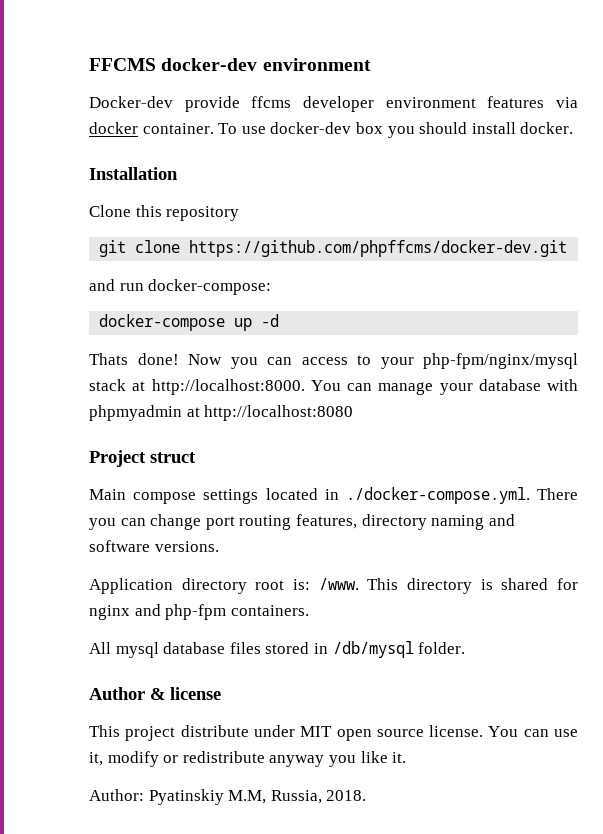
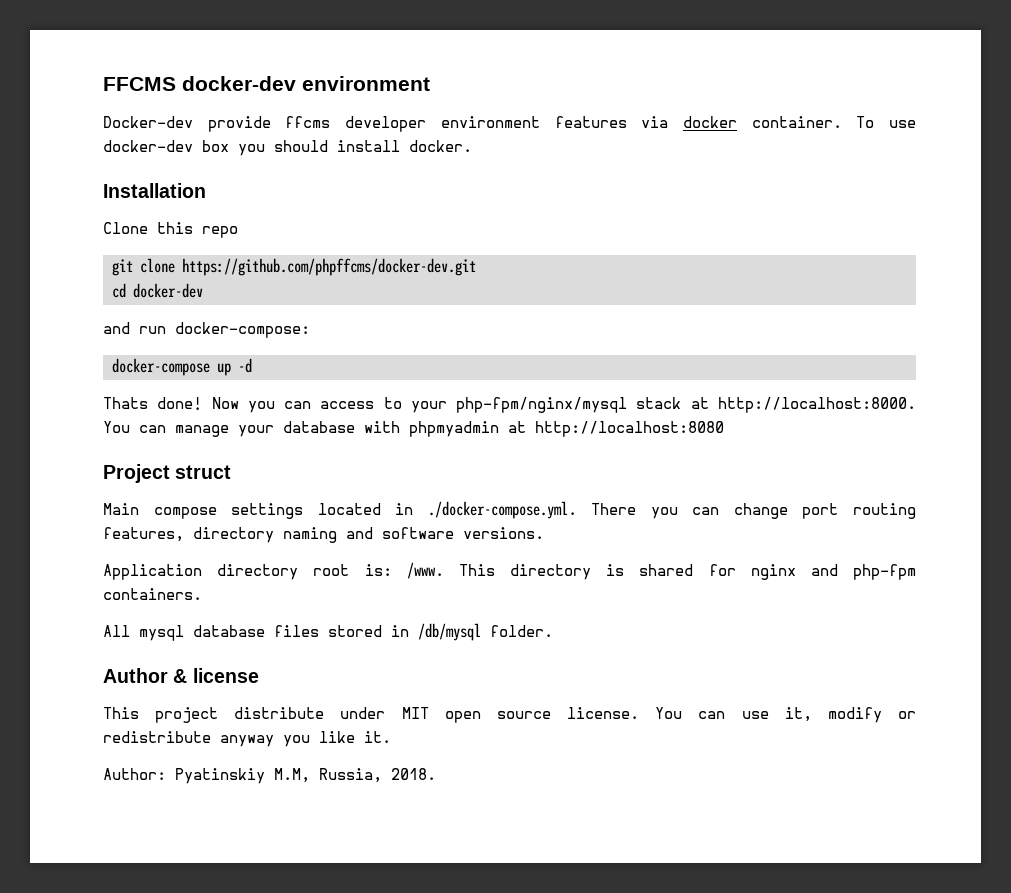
- Clone this repository
+ Clone this repo
+ cd docker-dev

